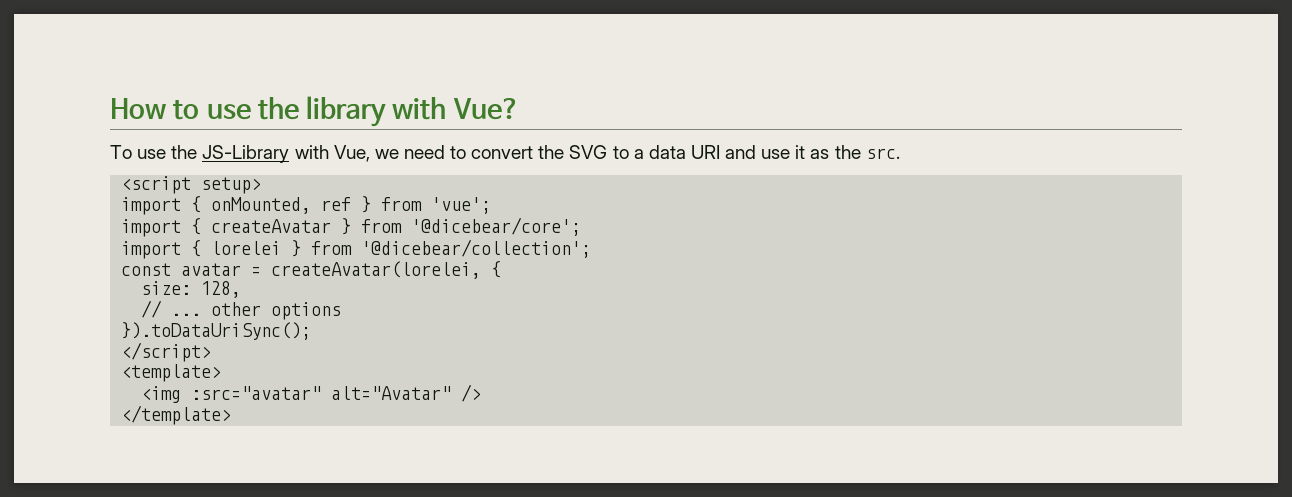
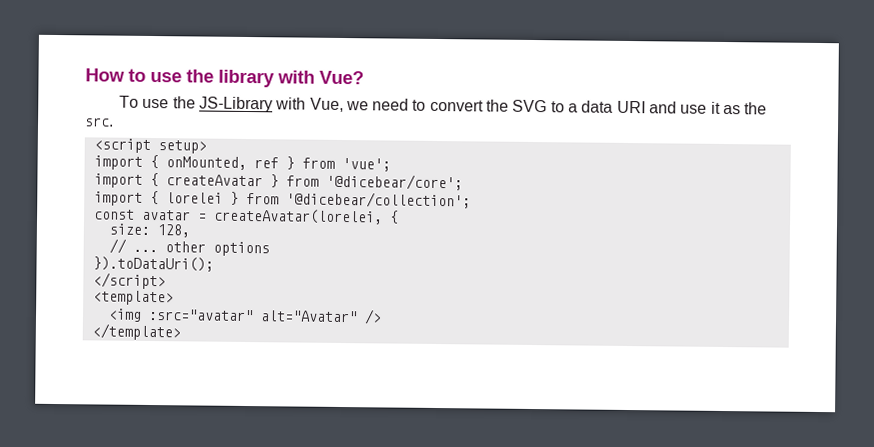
- }).toDataUriSync();
+ }).toDataUri();

